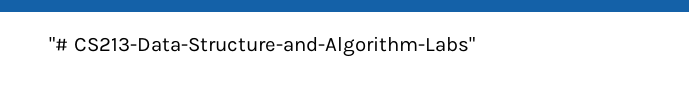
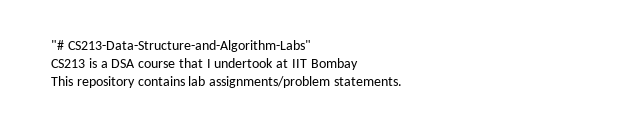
+ CS213 is a DSA course that I undertook at IIT Bombay
+ This repository contains lab assignments/problem statements.

